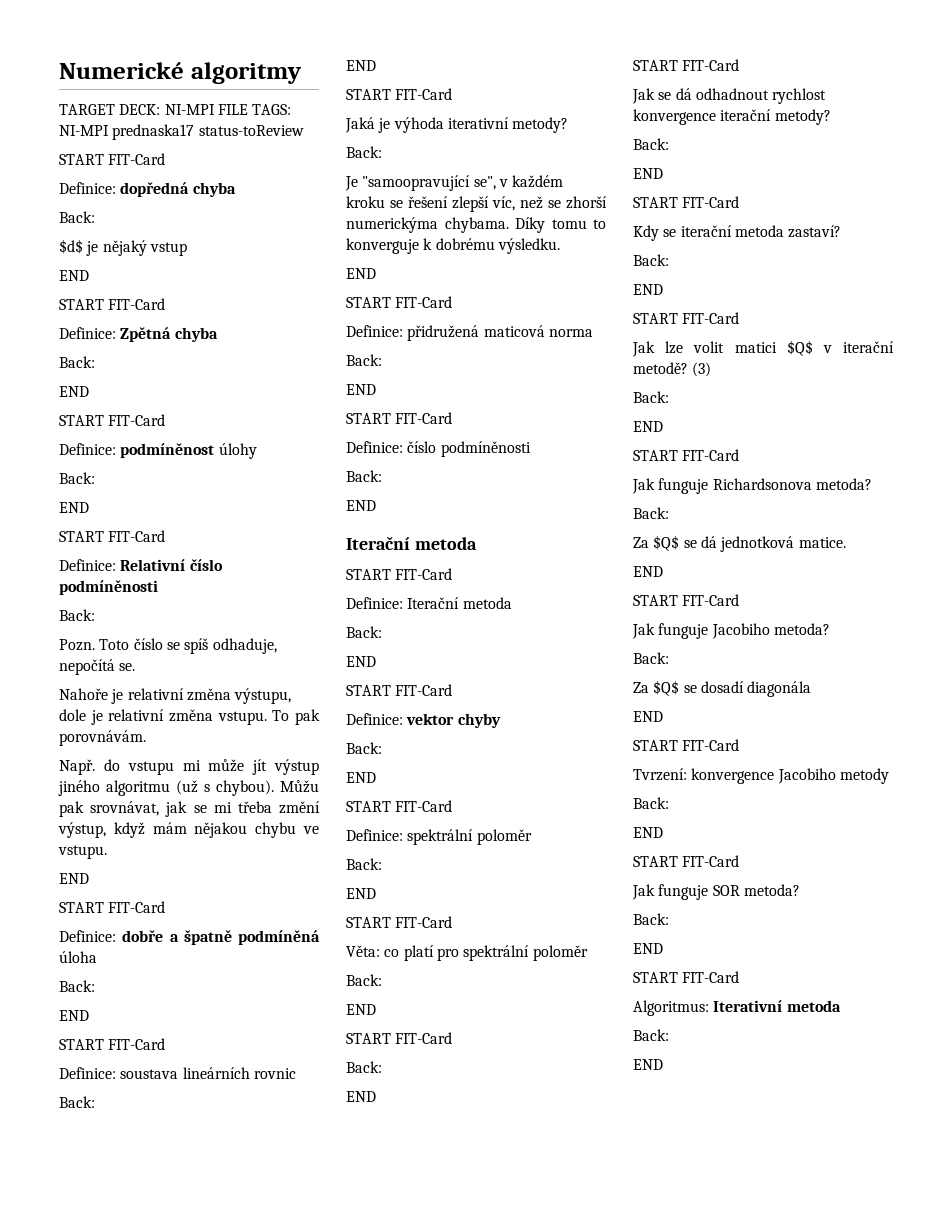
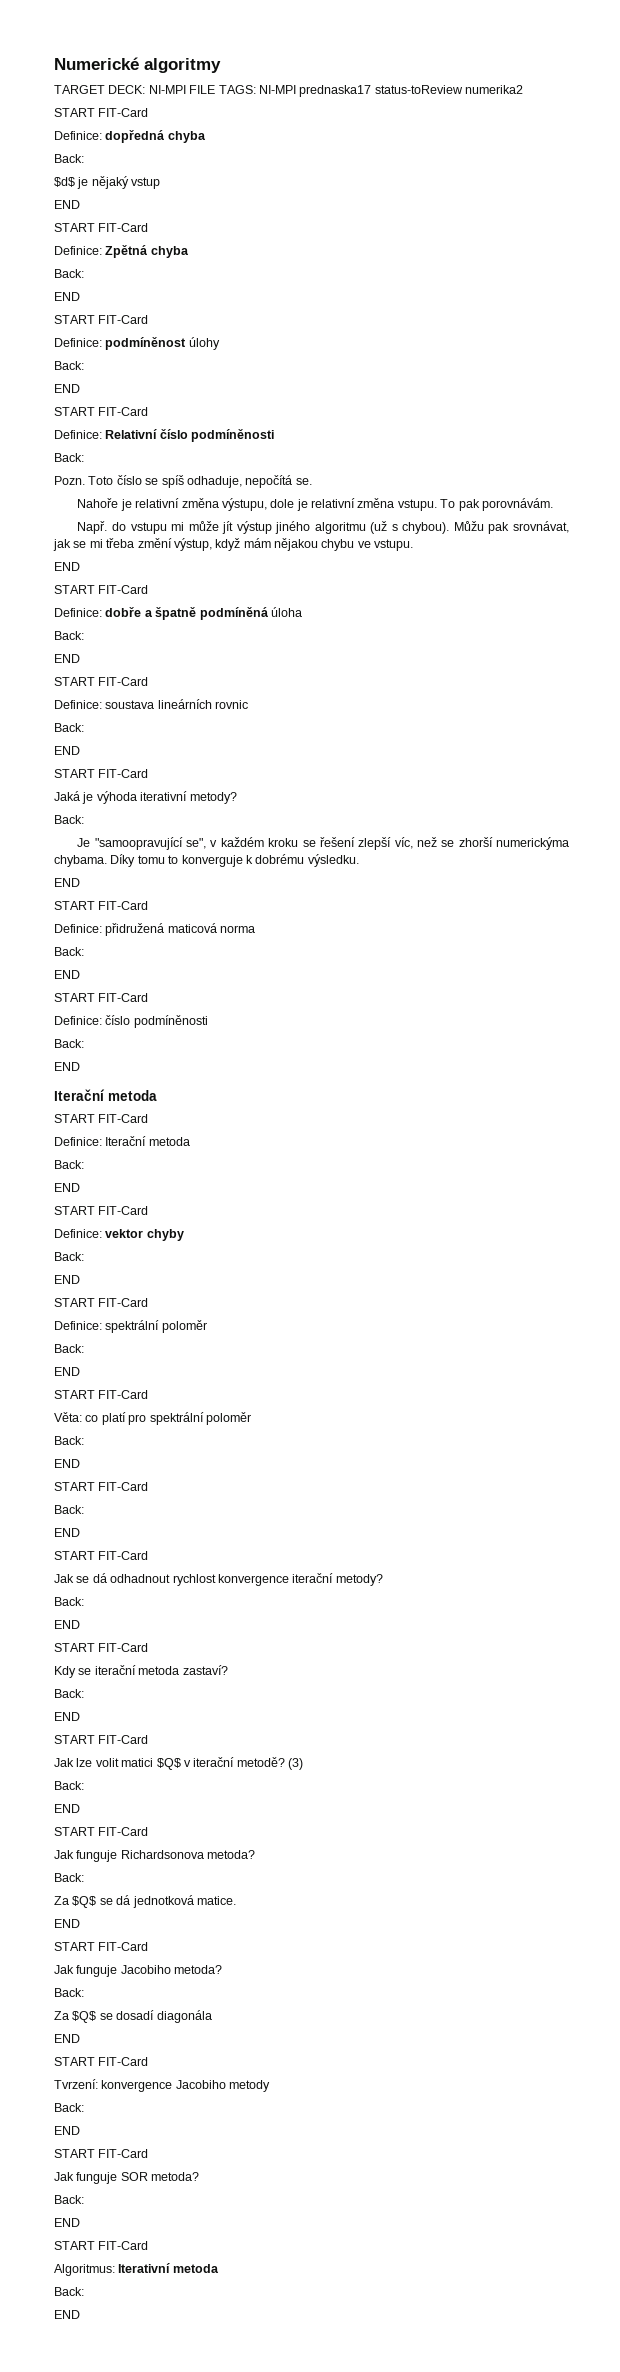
- TARGET DECK: NI-MPI FILE TAGS: NI-MPI prednaska17 status-toReview
+ TARGET DECK: NI-MPI FILE TAGS: NI-MPI prednaska17 status-toReview numerika2

